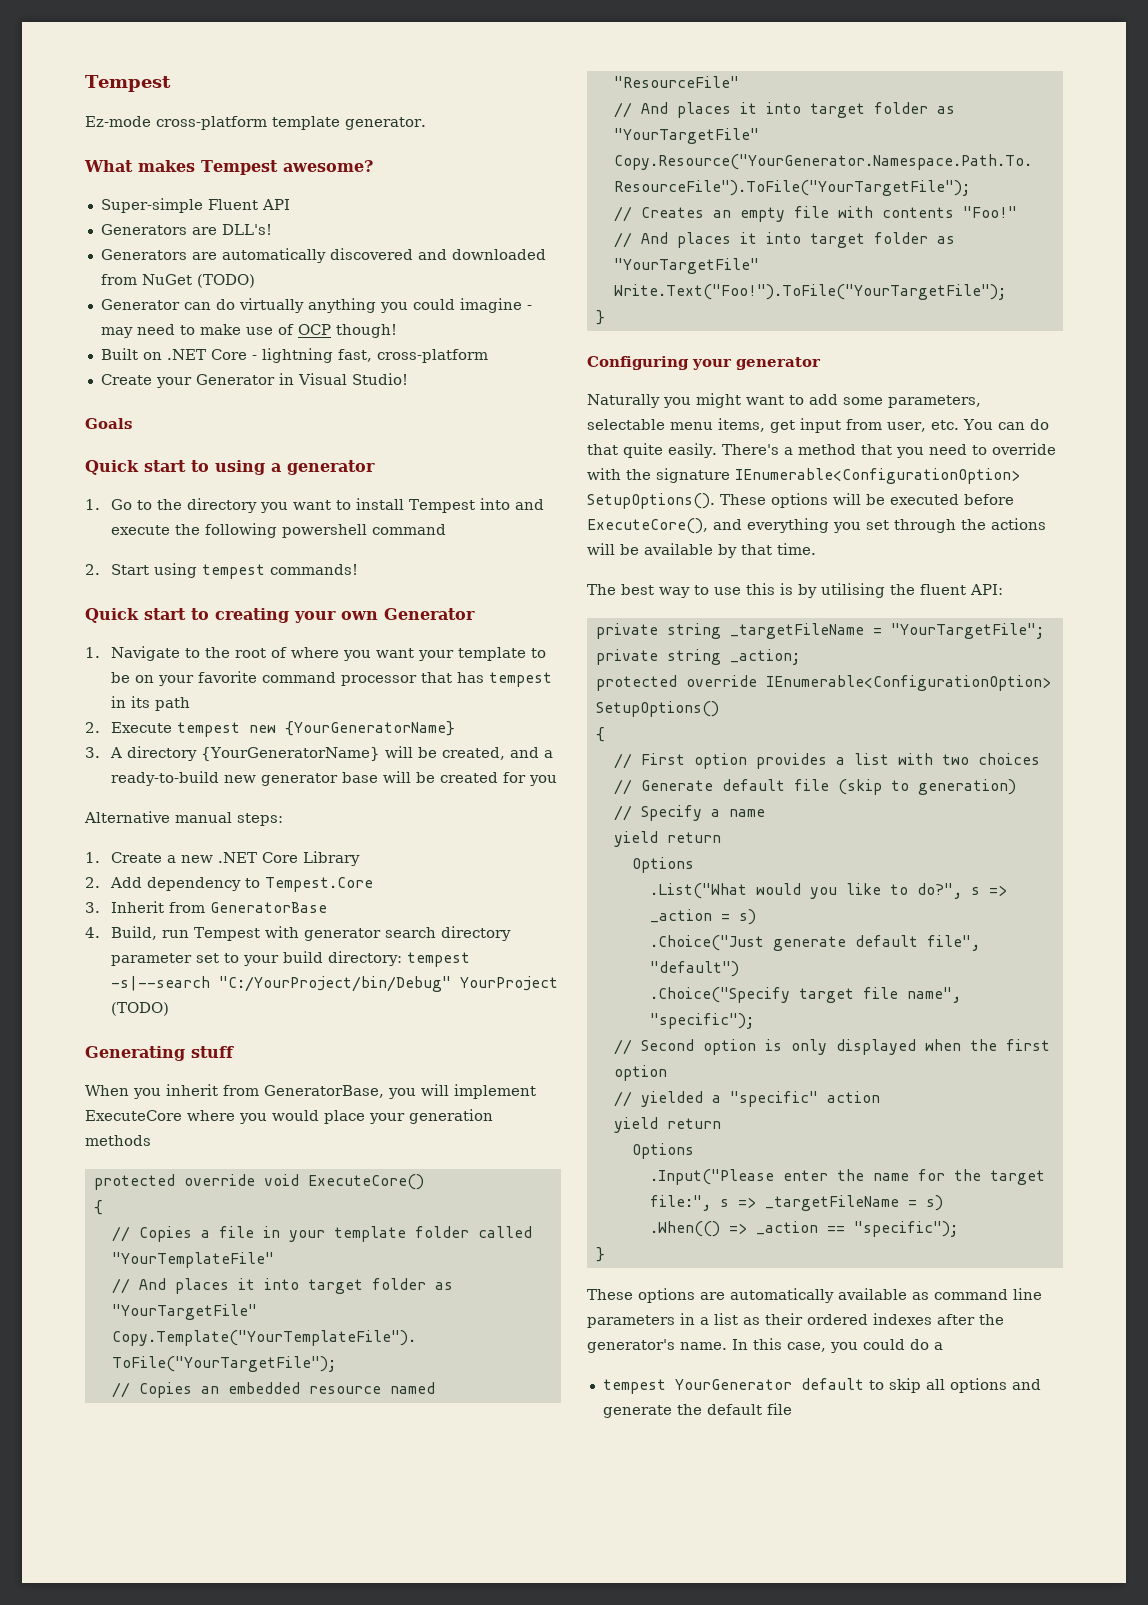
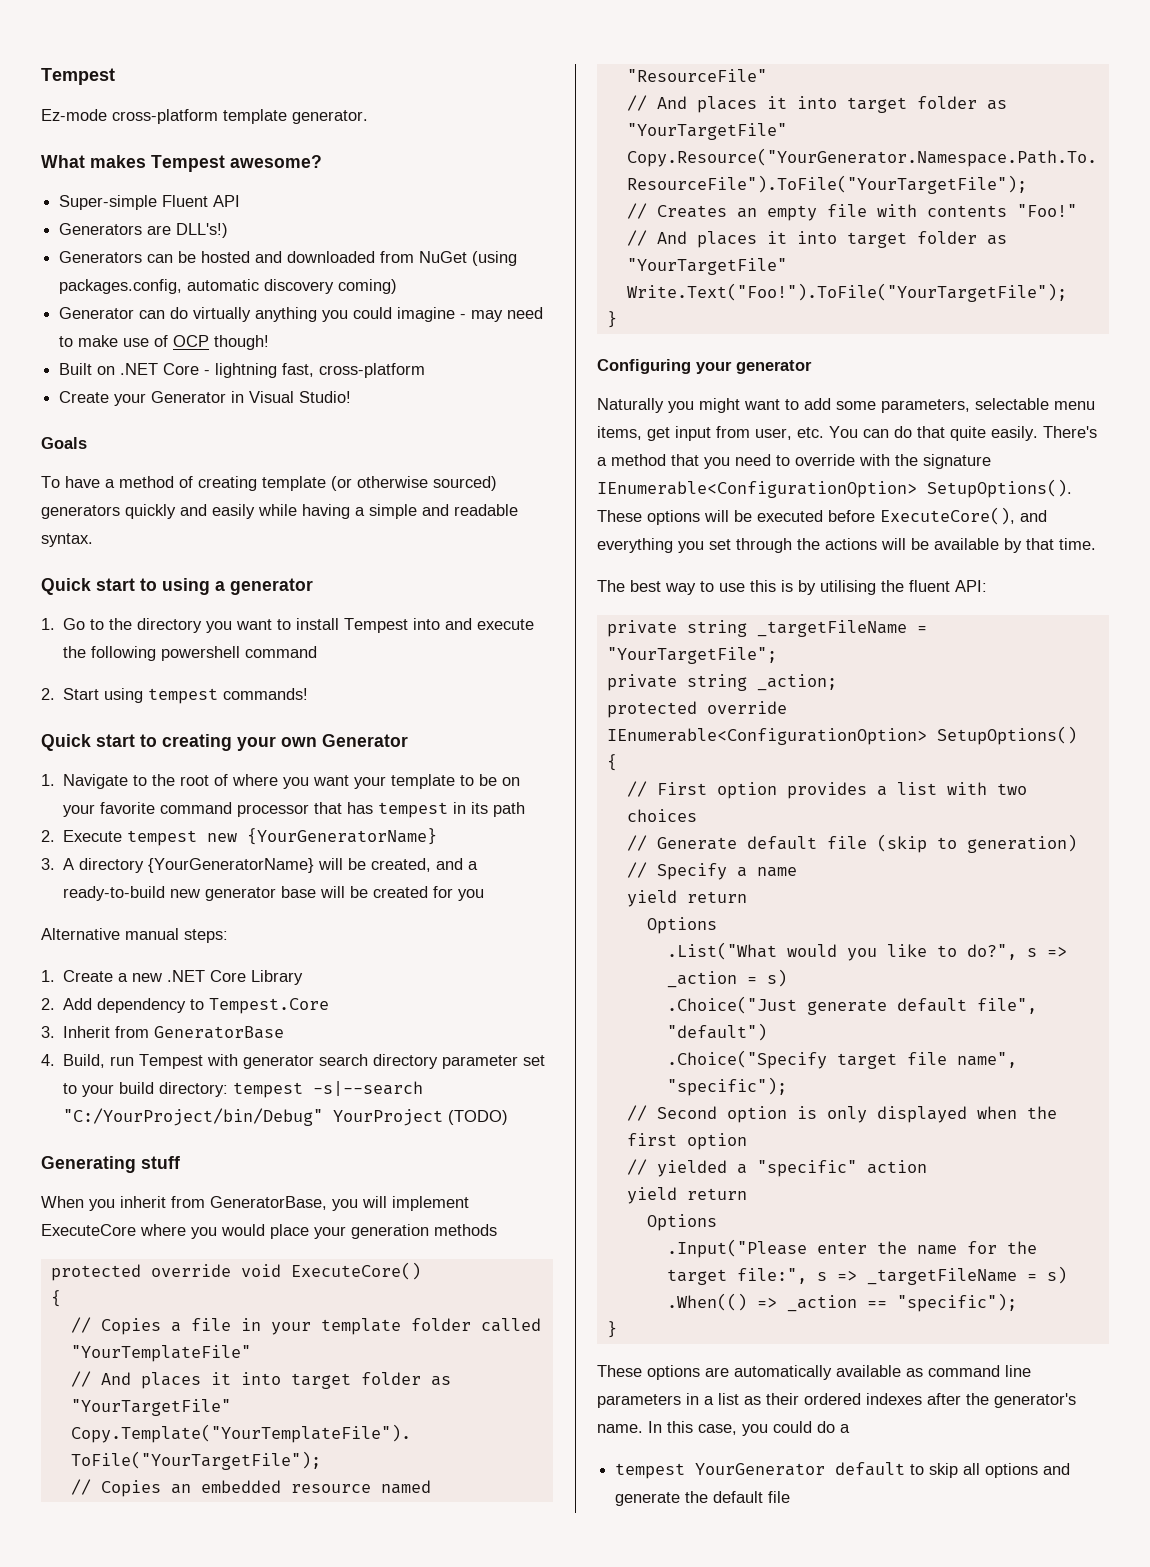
- Generators are DLL's!
- Generators are automatically discovered and downloaded from NuGet (TODO)
+ Generators are DLL's!)
+ Generators can be hosted and downloaded from NuGet (using packages.config, automatic discovery coming)
+ To have a method of creating template (or otherwise sourced) generators quickly and easily while having a simple and readable syntax.

